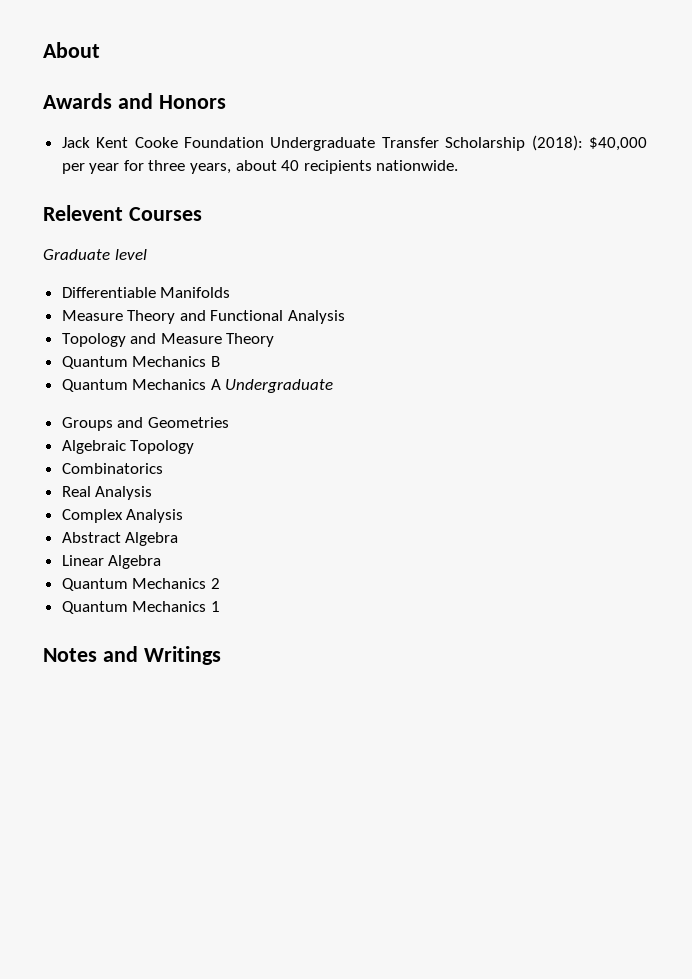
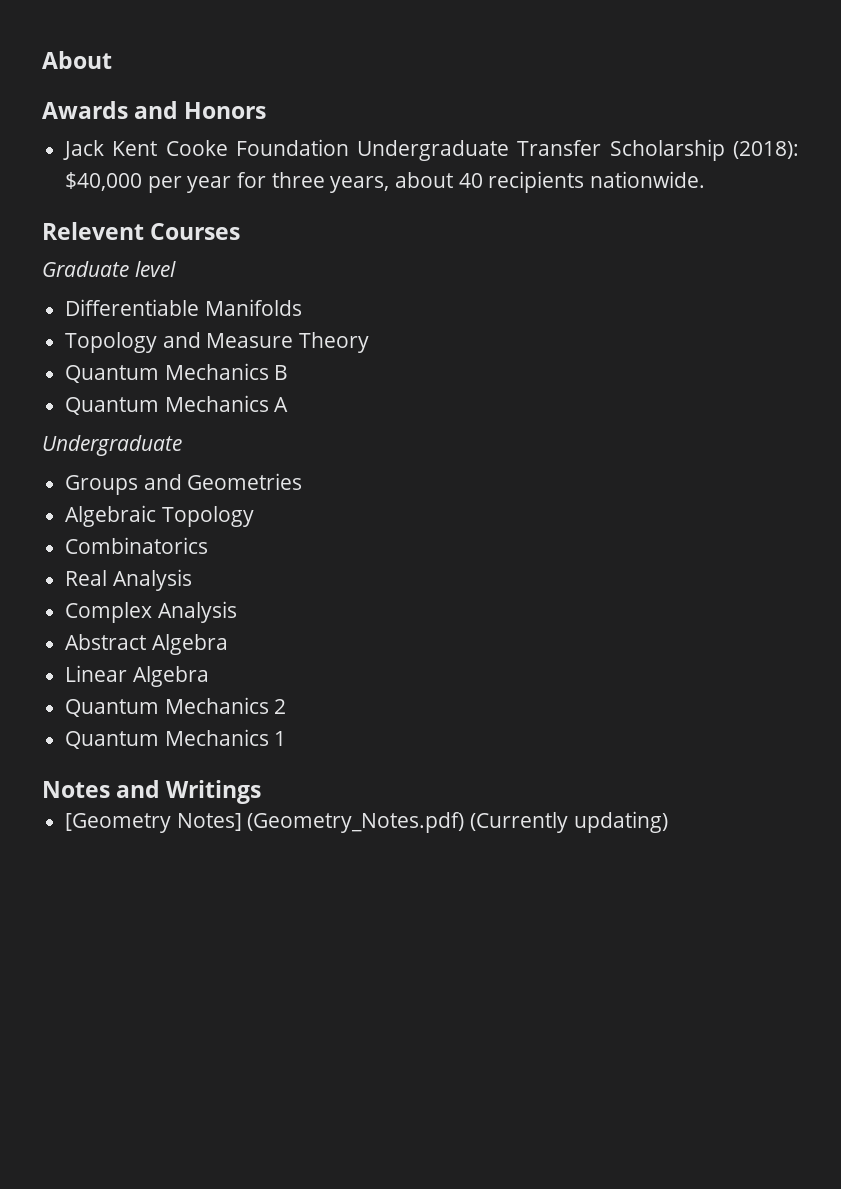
- Measure Theory and Functional Analysis
- Quantum Mechanics A Undergraduate
+ Quantum Mechanics A
+ Undergraduate
+ [Geometry Notes] (Geometry_Notes.pdf) (Currently updating)

